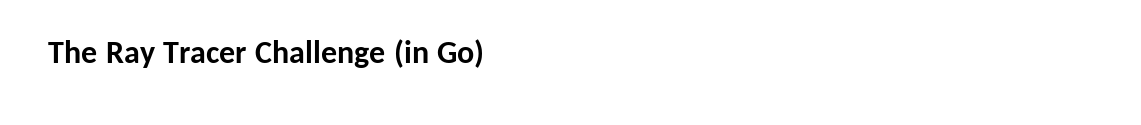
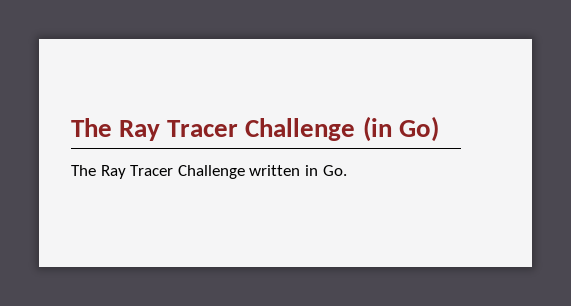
+ The Ray Tracer Challenge written in Go.

